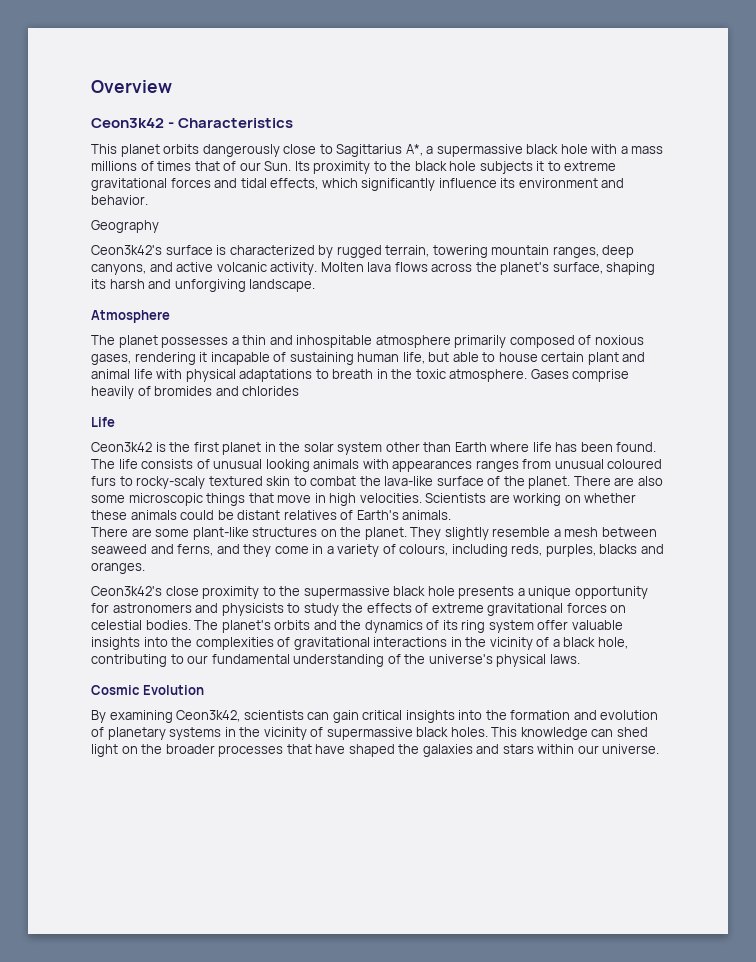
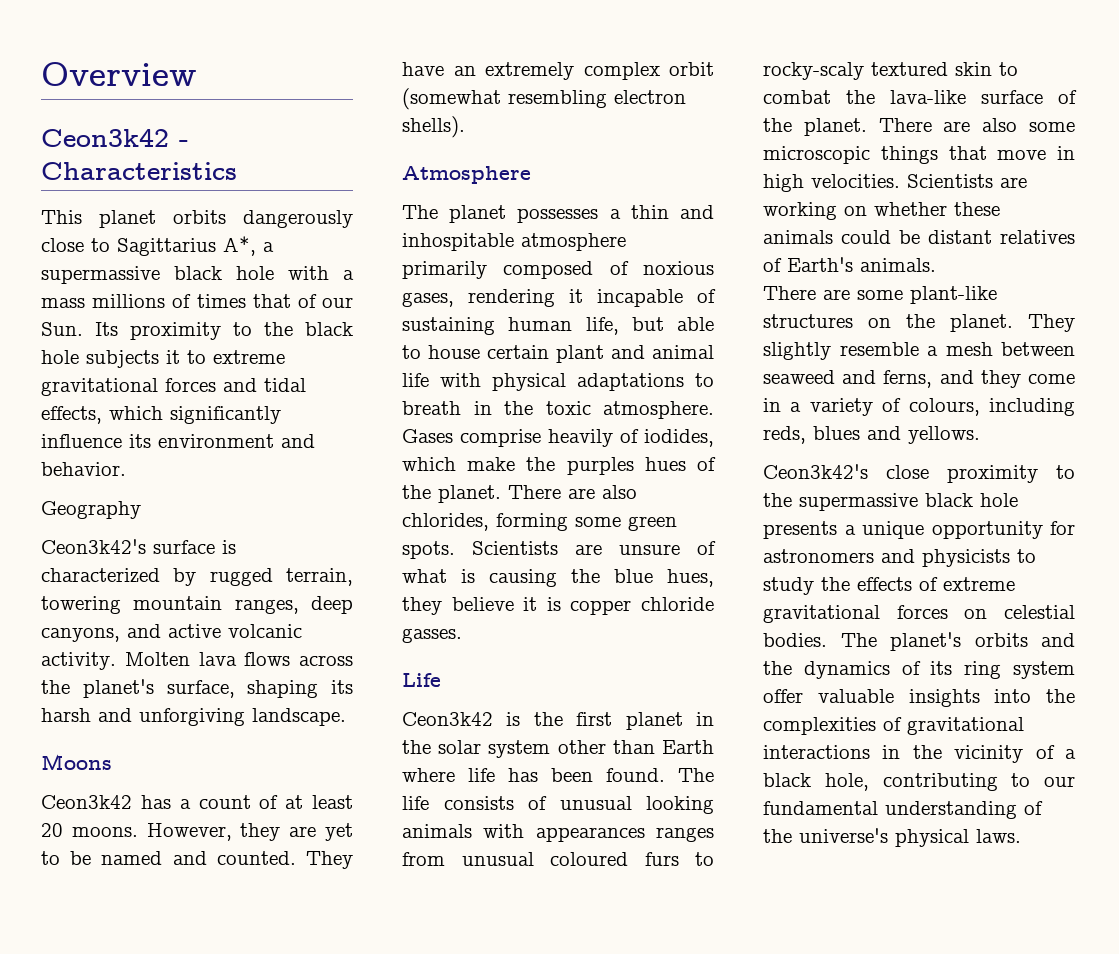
+ Moons
+ Ceon3k42 has a count of at least 20 moons. However, they are yet to be named and counted. They have an extremely complex orbit (somewhat resembling electron shells).
- Gases comprise heavily of bromides and chlorides
+ Gases comprise heavily of iodides, which make the purples hues of the planet. There are also chlorides, forming some green spots. Scientists are unsure of what is causing the blue hues, they believe it is copper chloride gasses.
- They slightly resemble a mesh between seaweed and ferns, and they come in a variety of colours, including reds, purples, blacks and oranges.
+ They slightly resemble a mesh between seaweed and ferns, and they come in a variety of colours, including reds, blues and yellows.
- Cosmic Evolution
- By examining Ceon3k42, scientists can gain critical insights into the formation and evolution of planetary systems in the vicinity of supermassive black holes. This knowledge can shed light on the broader processes that have shaped the galaxies and stars within our universe.

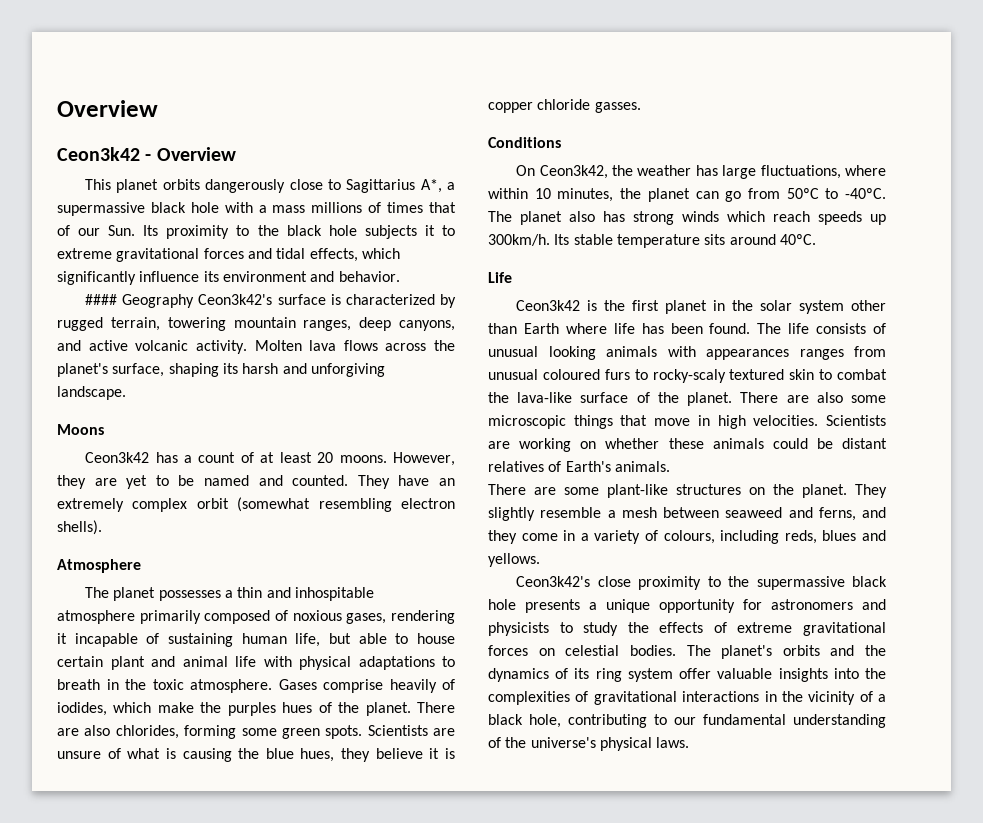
- Ceon3k42 - Characteristics
+ Ceon3k42 - Overview
- Geography
- Ceon3k42's surface is characterized by rugged terrain, towering mountain ranges, deep canyons, and active volcanic activity.
+ #### Geography Ceon3k42's surface is characterized by rugged terrain, towering mountain ranges, deep canyons, and active volcanic activity.
+ Conditions
+ On Ceon3k42, the weather has large fluctuations, where within 10 minutes, the planet can go from 50ºC to -40ºC. The planet also has strong winds which reach speeds up 300km/h. Its stable temperature sits around 40ºC.

